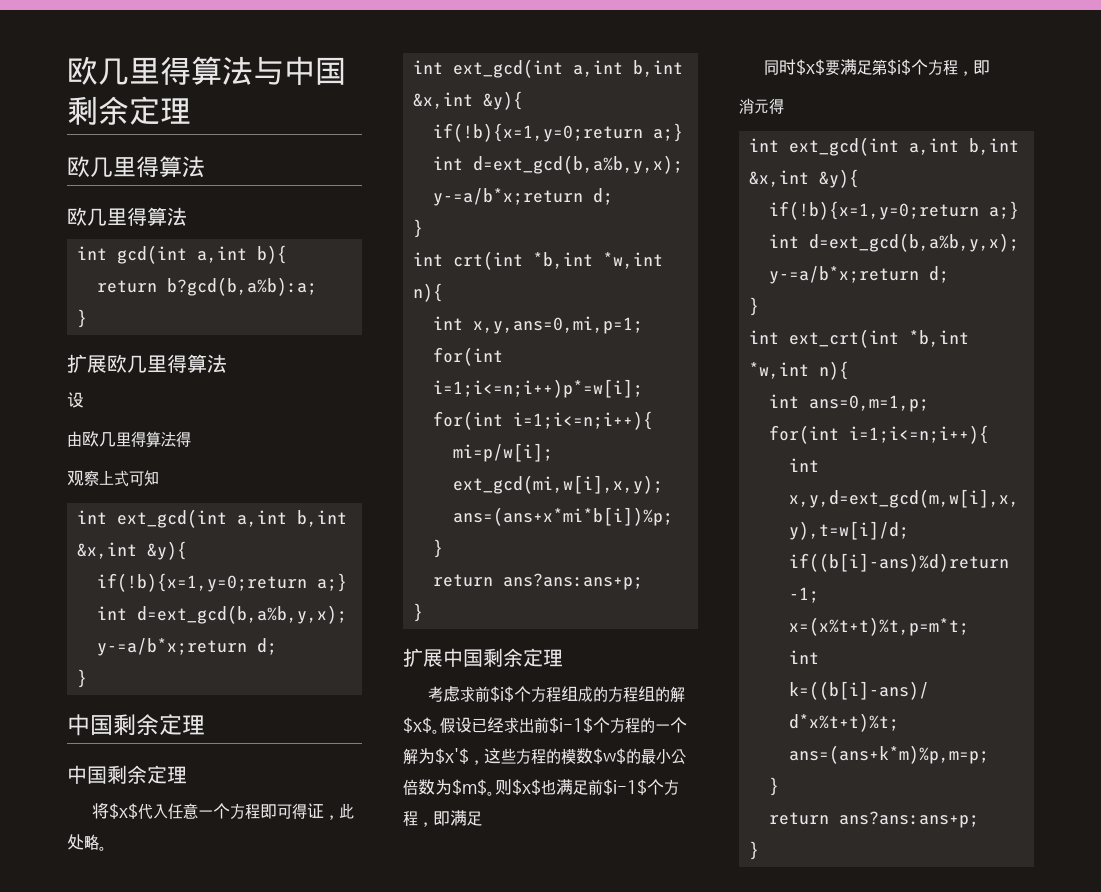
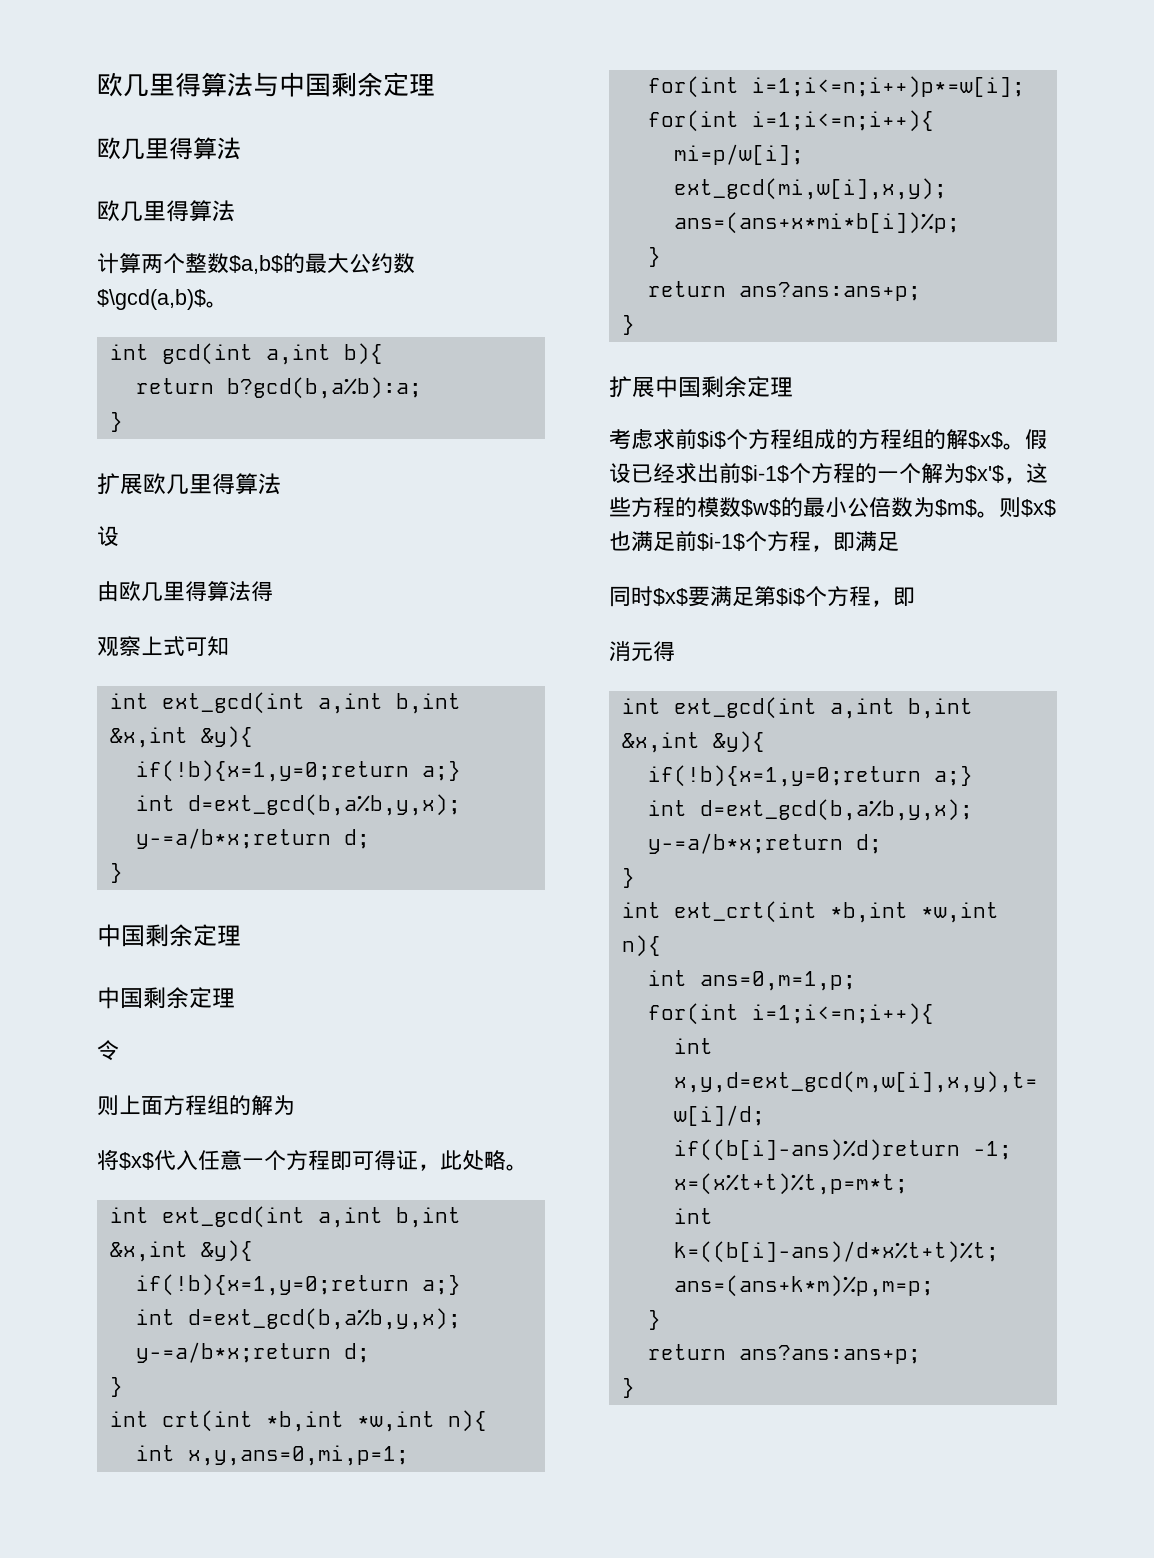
+ 计算两个整数$a,b$的最大公约数$\gcd(a,b)$。
+ 令
+ 则上面方程组的解为

